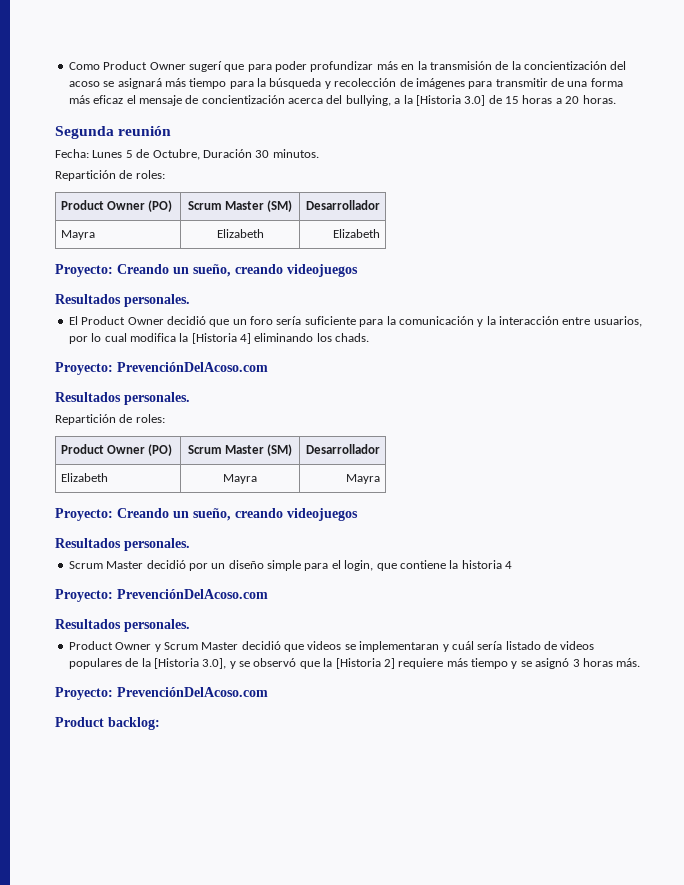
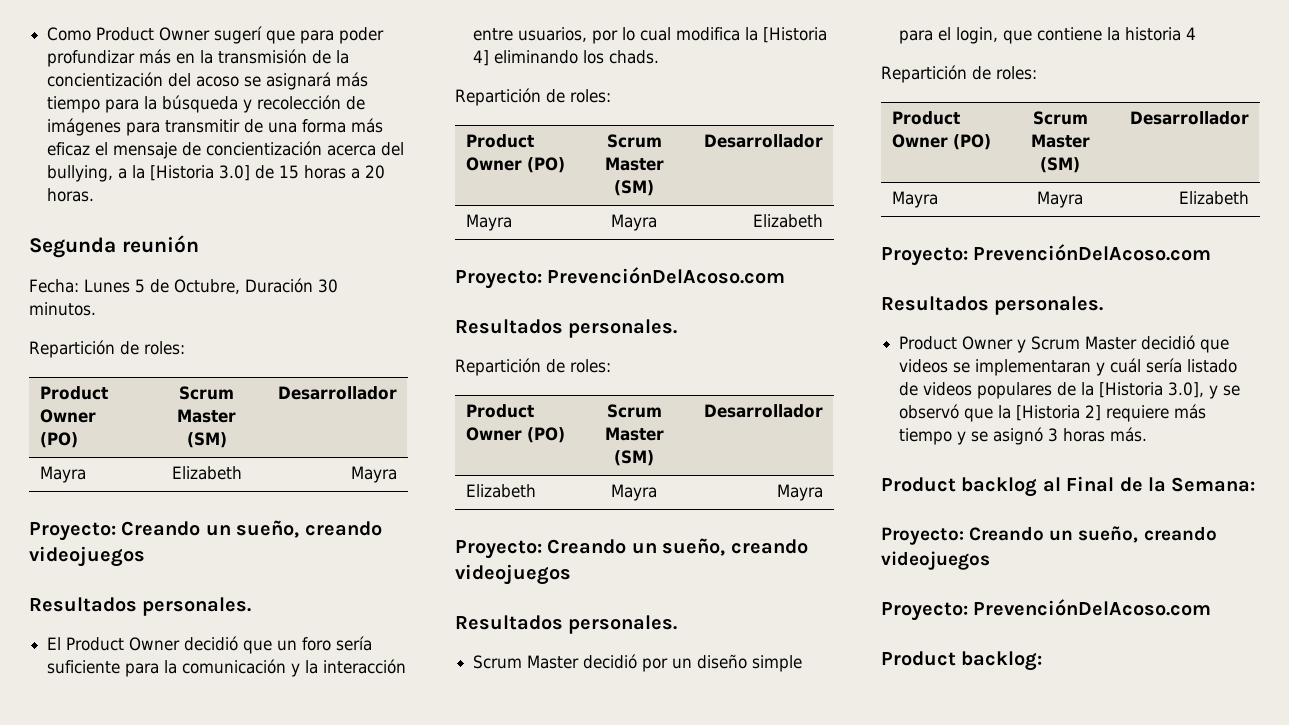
- Mayra | Elizabeth | Elizabeth
+ Mayra | Elizabeth | Mayra
  El Product Owner decidió que un foro sería suficiente para la comunicación y la interacción entre usuarios, por lo cual modifica la [Historia 4] eliminando los chads.
+ Repartición de roles:
+ Product Owner (PO) | Scrum Master (SM) | Desarrollador
+ Mayra | Mayra | Elizabeth
  Scrum Master decidió por un diseño simple para el login, que contiene la historia 4
+ Repartición de roles:
+ Product Owner (PO) | Scrum Master (SM) | Desarrollador
+ Mayra | Mayra | Elizabeth
+ Product backlog al Final de la Semana:
+ Proyecto: Creando un sueño, creando videojuegos

